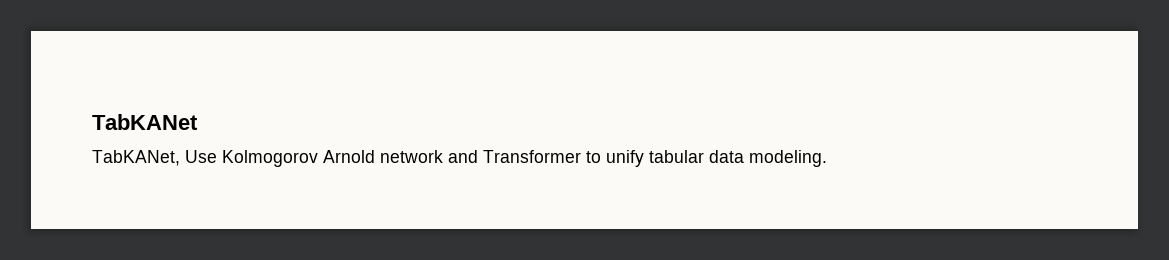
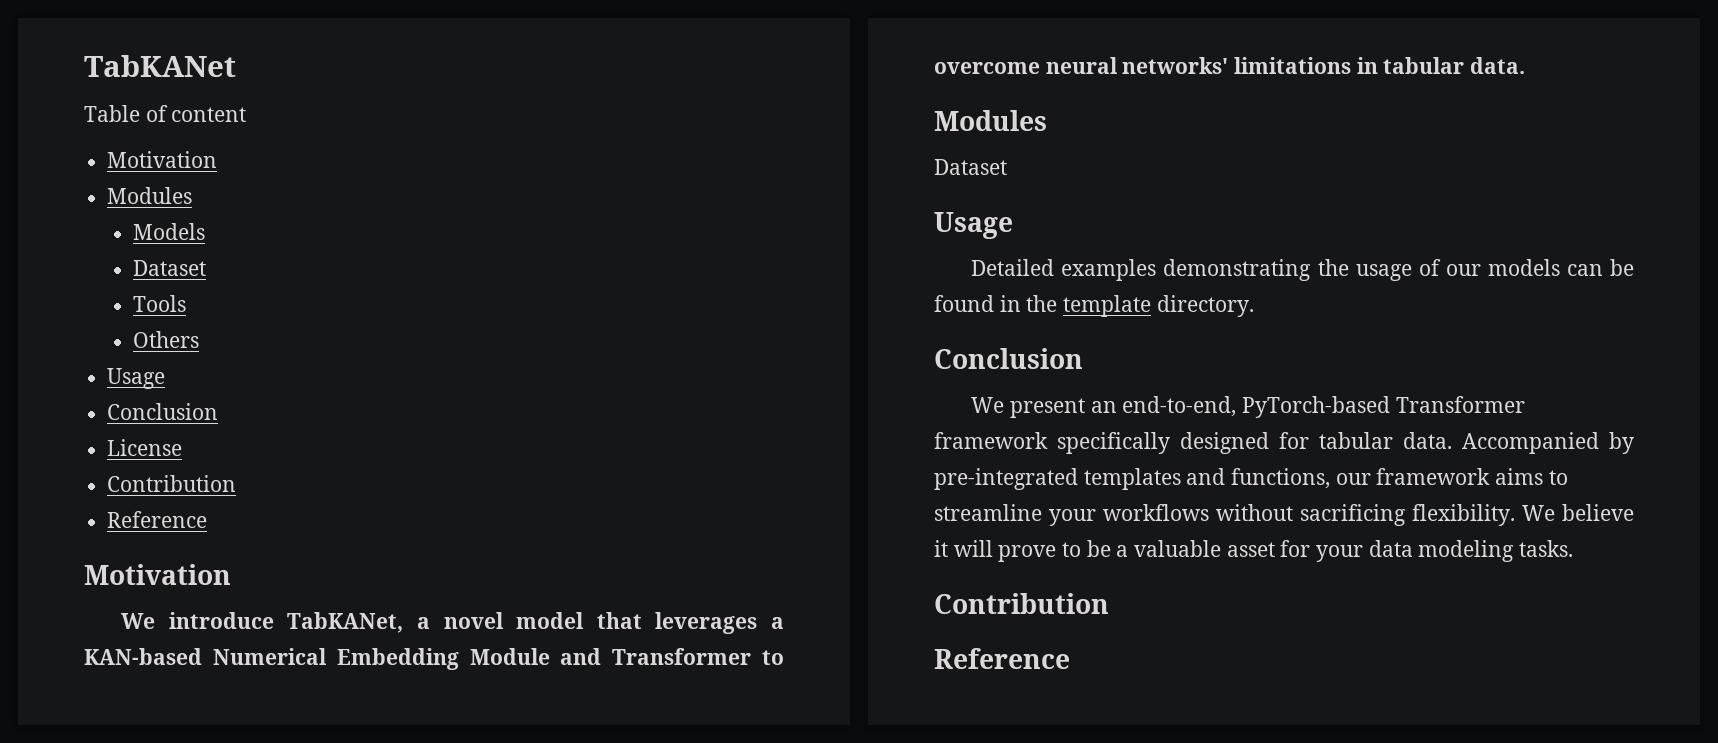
- TabKANet, Use Kolmogorov Arnold network and Transformer to unify tabular data modeling.
+ Table of content
+ Motivation
+ Modules
+ Models
+ Dataset
+ Tools
+ Others
+ Usage
+ Conclusion
+ License
+ Contribution
+ Reference
+ Motivation
+ We introduce TabKANet, a novel model that leverages a KAN-based Numerical Embedding Module and Transformer to overcome neural networks' limitations in tabular data.
+ Modules
+ Dataset
+ Usage
+ Detailed examples demonstrating the usage of our models can be found in the template directory.
+ Conclusion
+ We present an end-to-end, PyTorch-based Transformer framework specifically designed for tabular data. Accompanied by pre-integrated templates and functions, our framework aims to streamline your workflows without sacrificing flexibility. We believe it will prove to be a valuable asset for your data modeling tasks.
+ Contribution
+ Reference

